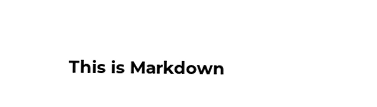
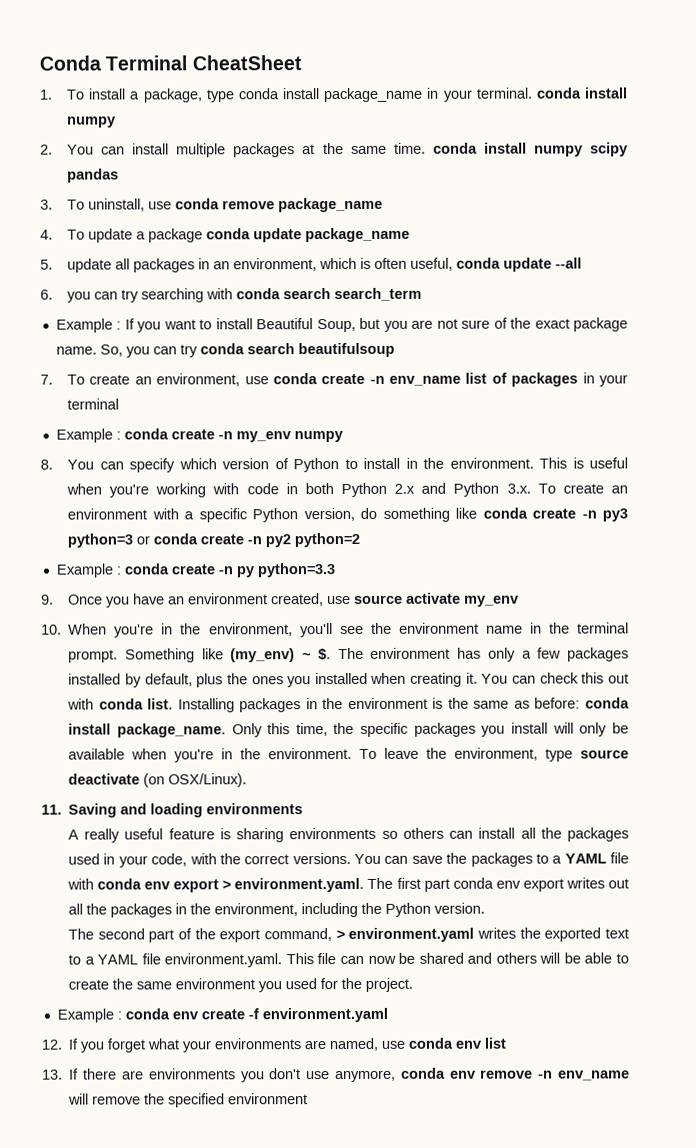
- This is Markdown
+ Conda Terminal CheatSheet
+ 1. To install a package, type conda install package_name in your terminal. conda install numpy
+ 2. You can install multiple packages at the same time. conda install numpy scipy pandas
+ 3. To uninstall, use conda remove package_name
+ 4. To update a package conda update package_name
+ 5. update all packages in an environment, which is often useful, conda update --all
+ 6. you can try searching with conda search search_term
+ Example : If you want to install Beautiful Soup, but you are not sure of the exact package name. So, you can try conda search beautifulsoup
+ 7. To create an environment, use conda create -n env_name list of packages in your terminal
+ Example : conda create -n my_env numpy
+ 8. You can specify which version of Python to install in the environment. This is useful when you're working with code in both Python 2.x and Python 3.x. To create an environment with a specific Python version, do something like conda create -n py3 python=3 or conda create -n py2 python=2
+ Example : conda create -n py python=3.3
+ 9. Once you have an environment created, use source activate my_env
+ 10. When you're in the environment, you'll see the environment name in the terminal prompt. Something like (my_env) ~ $. The environment has only a few packages installed by default, plus the ones you installed when creating it. You can check this out with conda list. Installing packages in the environment is the same as before: conda install package_name. Only this time, the specific packages you install will only be available when you're in the environment. To leave the environment, type source deactivate (on OSX/Linux).
+ 11. Saving and loading environments
+ A really useful feature is sharing environments so others can install all the packages used in your code, with the correct versions. You can save the packages to a YAML file with conda env export > environment.yaml. The first part conda env export writes out all the packages in the environment, including the Python version.
+ The second part of the export command, > environment.yaml writes the exported text to a YAML file environment.yaml. This file can now be shared and others will be able to create the same environment you used for the project.
+ Example : conda env create -f environment.yaml
+ 12. If you forget what your environments are named, use conda env list
+ 13. If there are environments you don't use anymore, conda env remove -n env_name will remove the specified environment

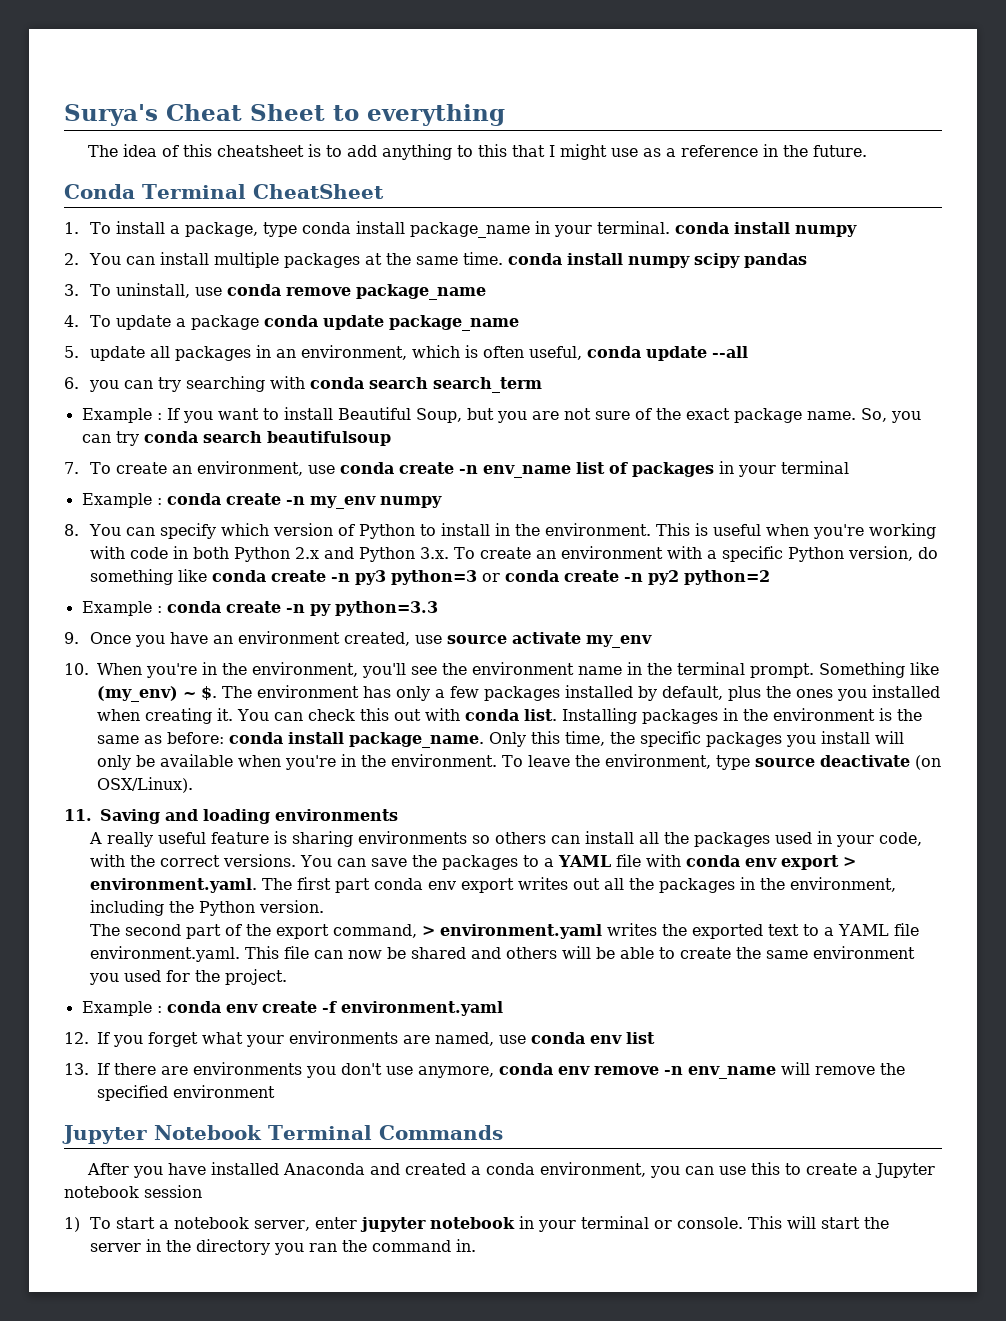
+ Surya's Cheat Sheet to everything
+ The idea of this cheatsheet is to add anything to this that I might use as a reference in the future.
+ Jupyter Notebook Terminal Commands
+ After you have installed Anaconda and created a conda environment, you can use this to create a Jupyter notebook session
+ 1) To start a notebook server, enter jupyter notebook in your terminal or console. This will start the server in the directory you ran the command in.

